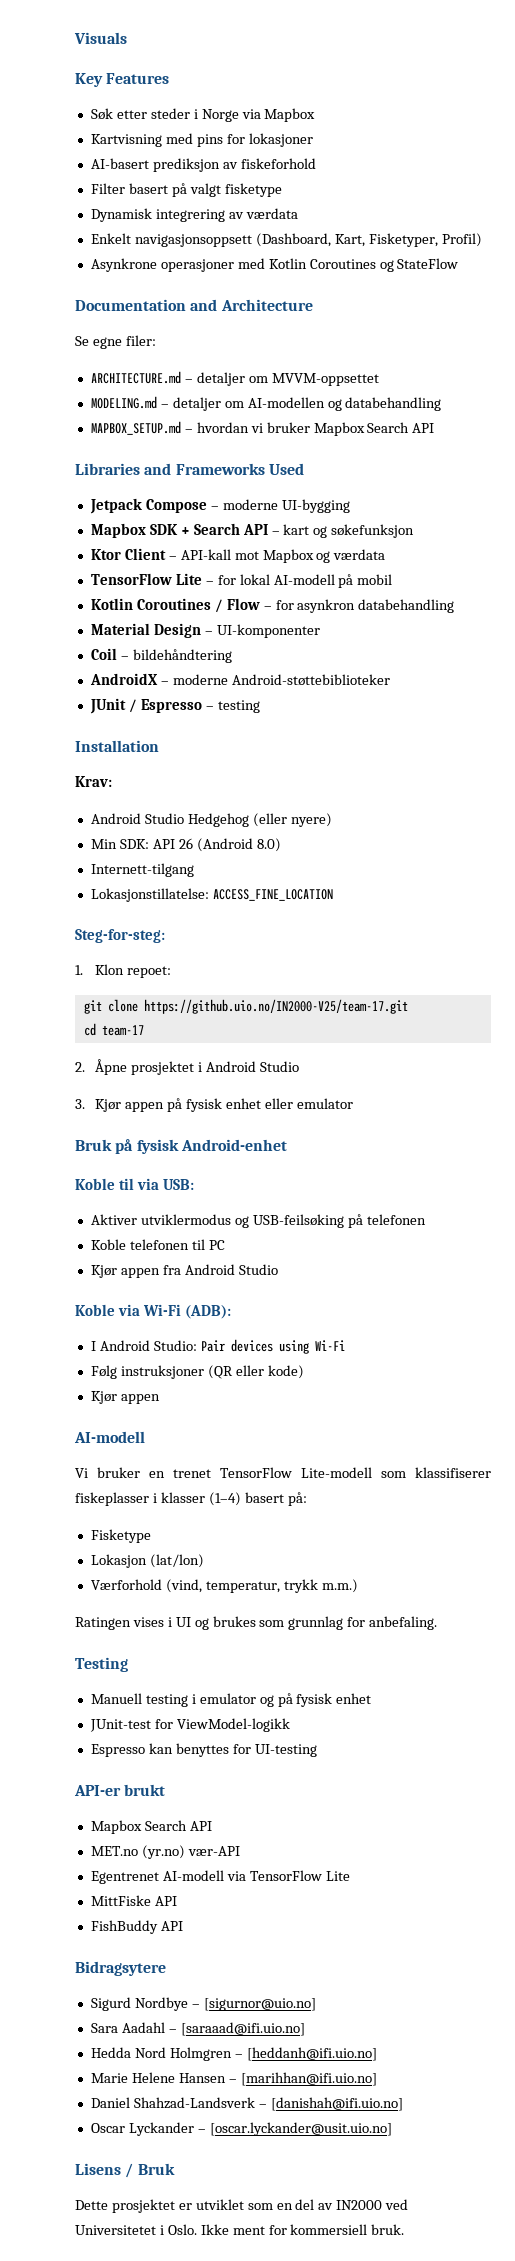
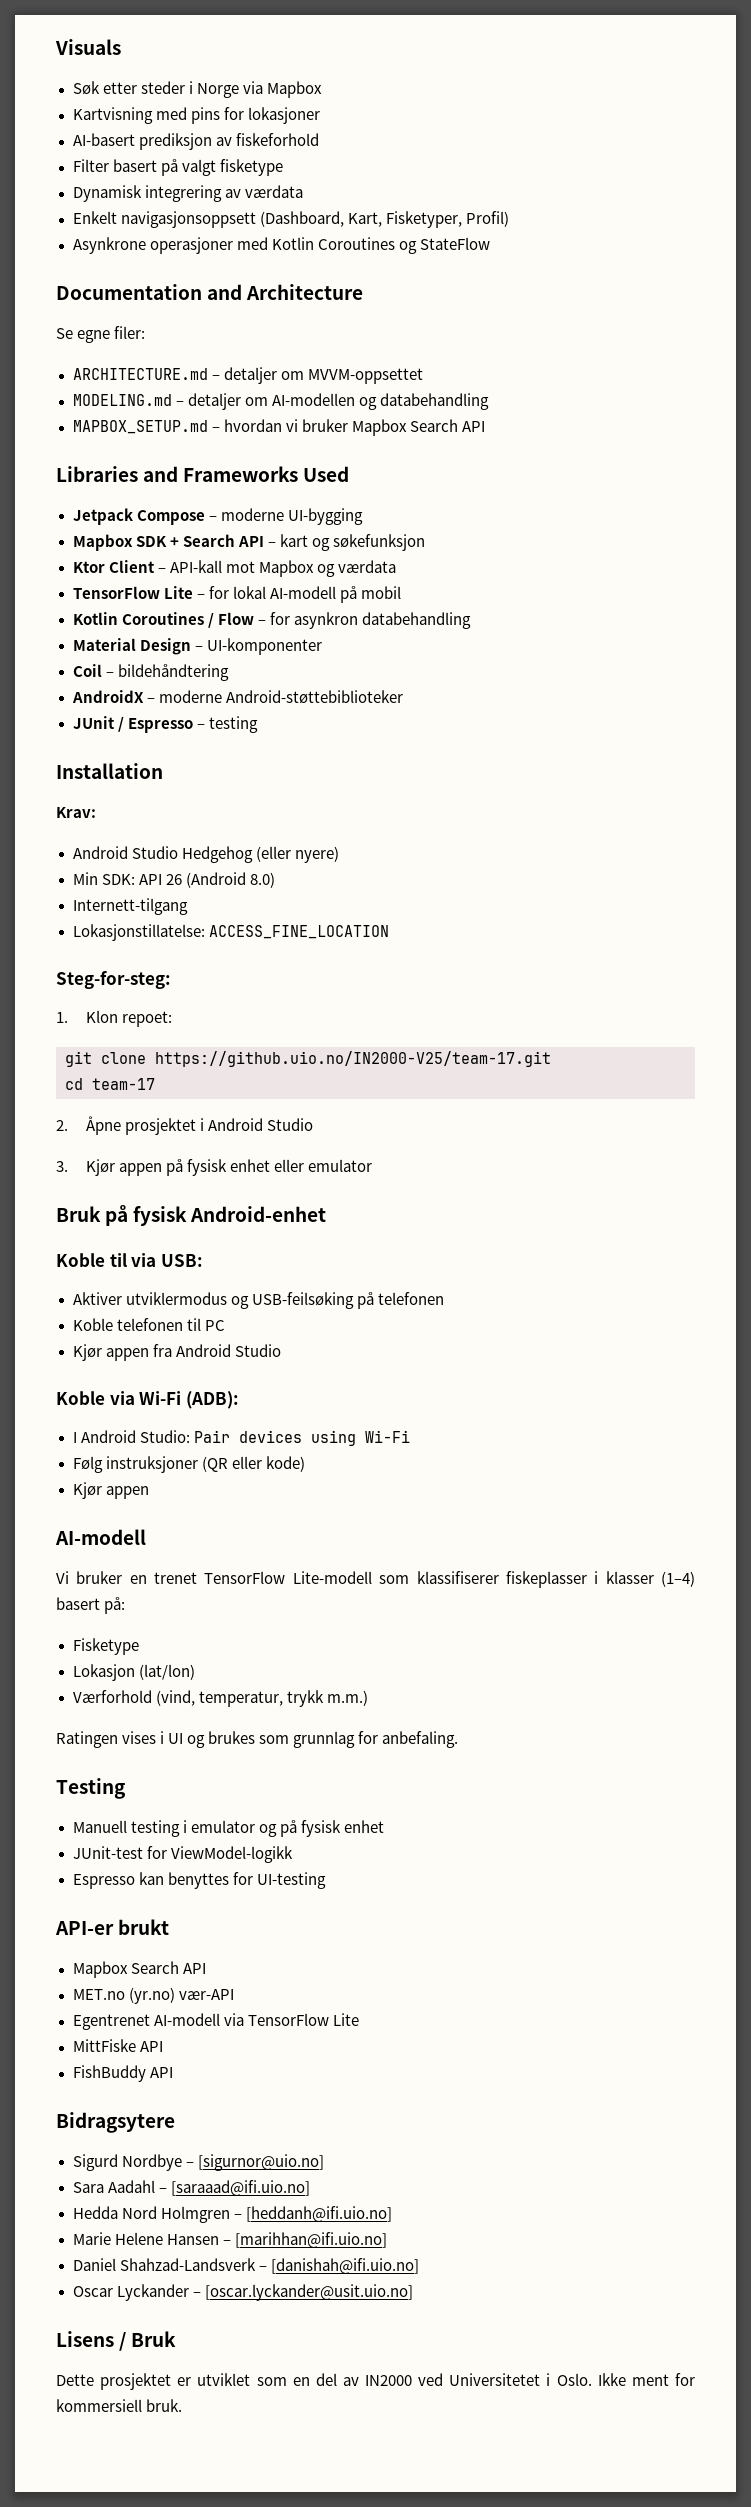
- Key Features

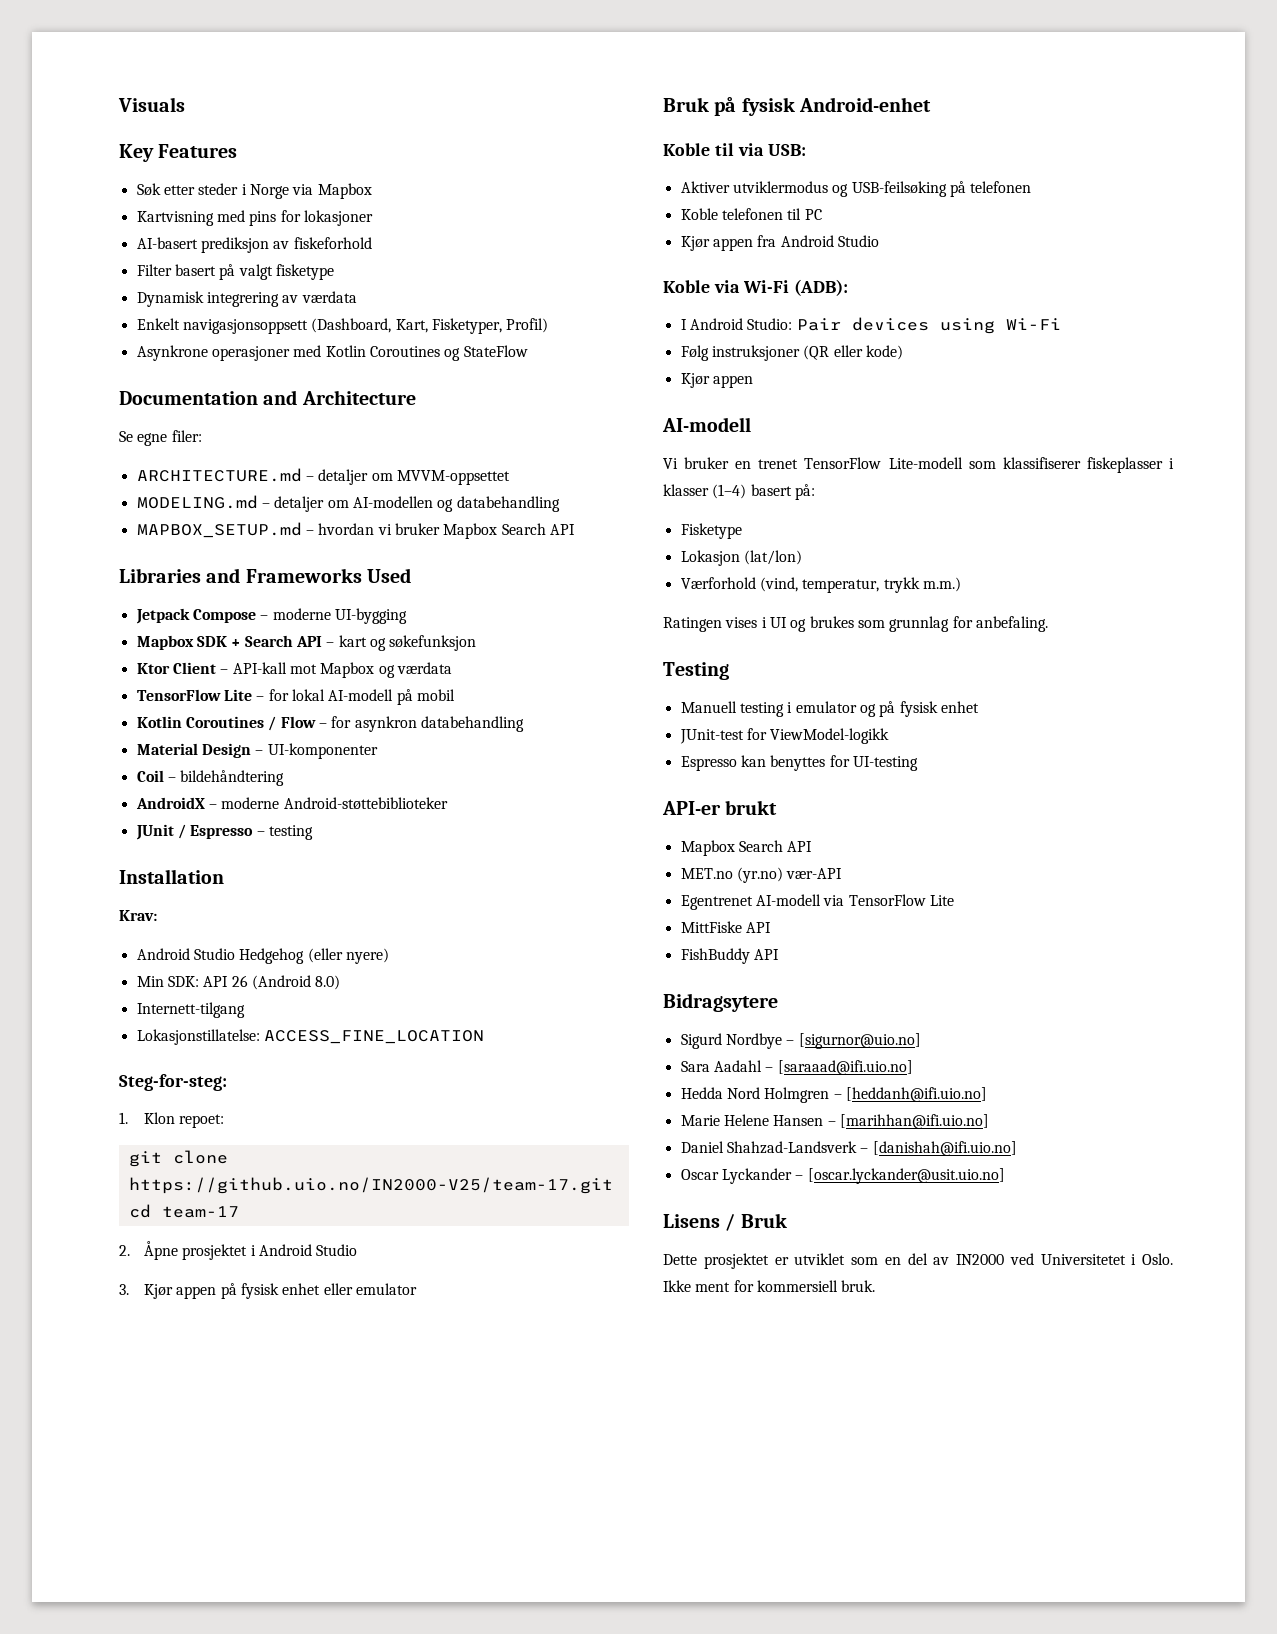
+ Key Features

